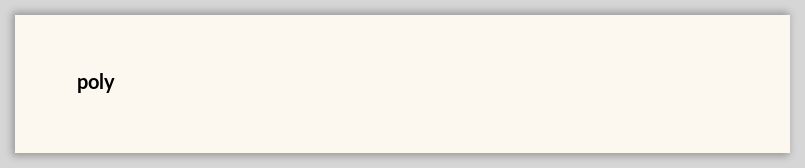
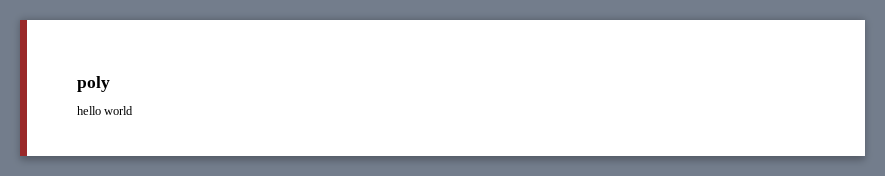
+ hello world

